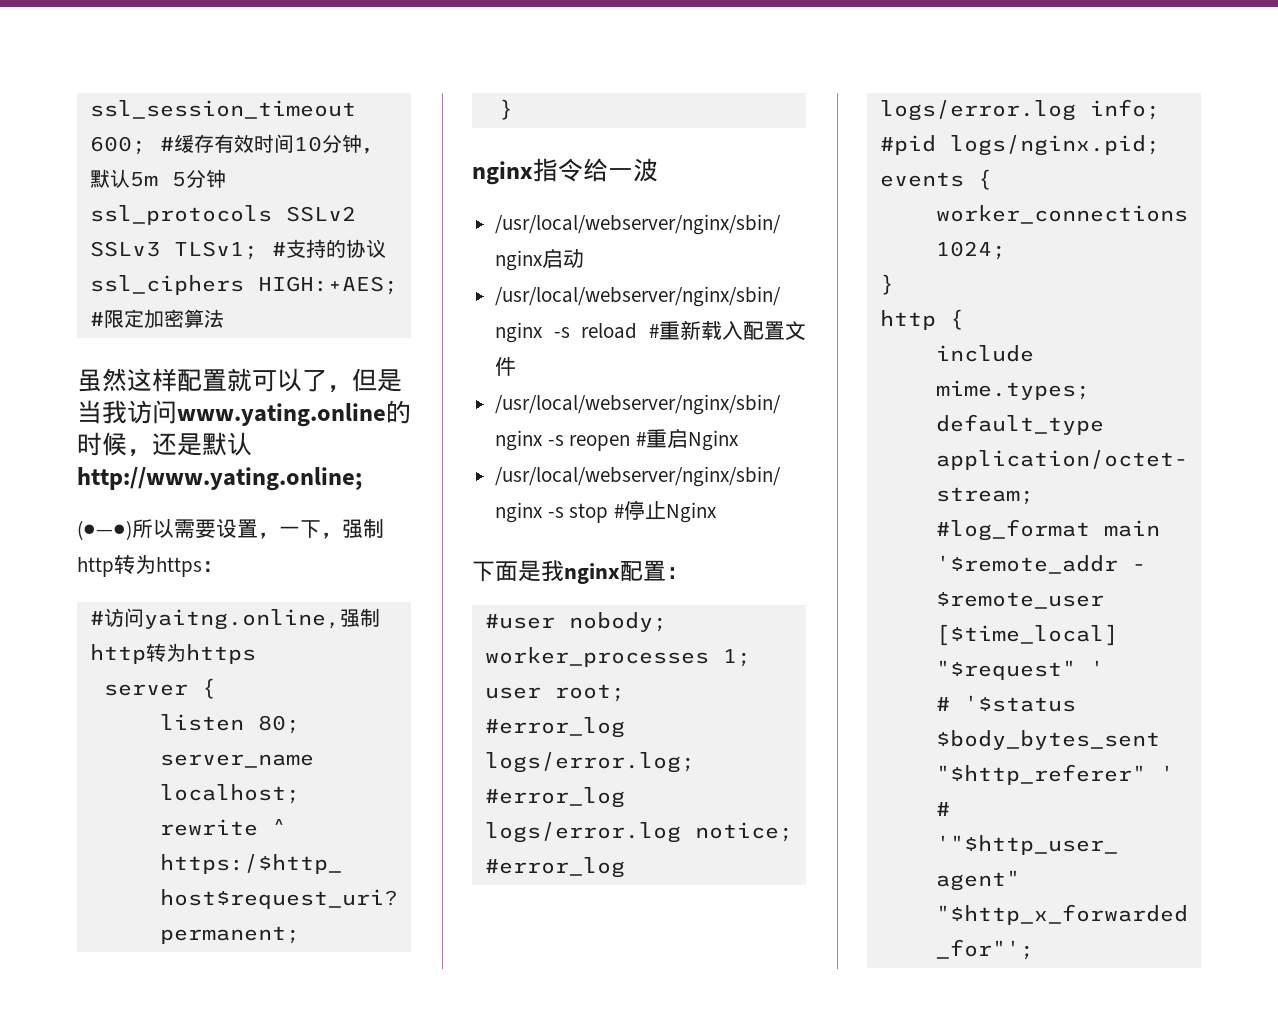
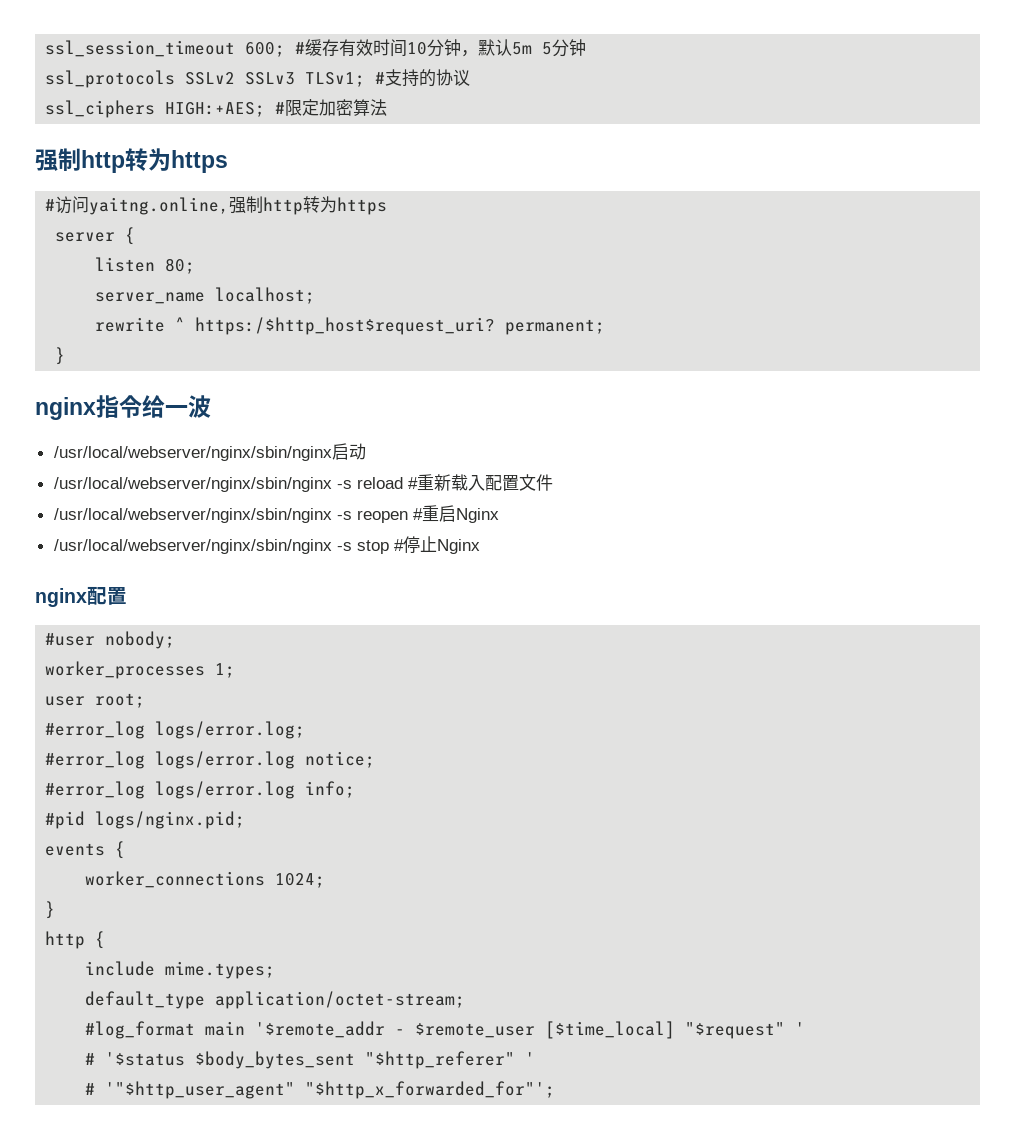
  ssl_ciphers HIGH:+AES; #限定加密算法
- 虽然这样配置就可以了，但是当我访问www.yating.online的时候，还是默认http://www.yating.online;
- (●—●)所以需要设置，一下，强制http转为https：
+ 强制http转为https
- 下面是我nginx配置：
+ nginx配置

